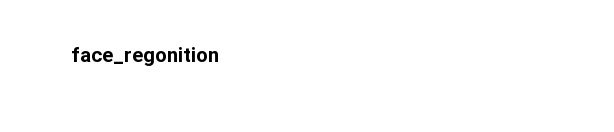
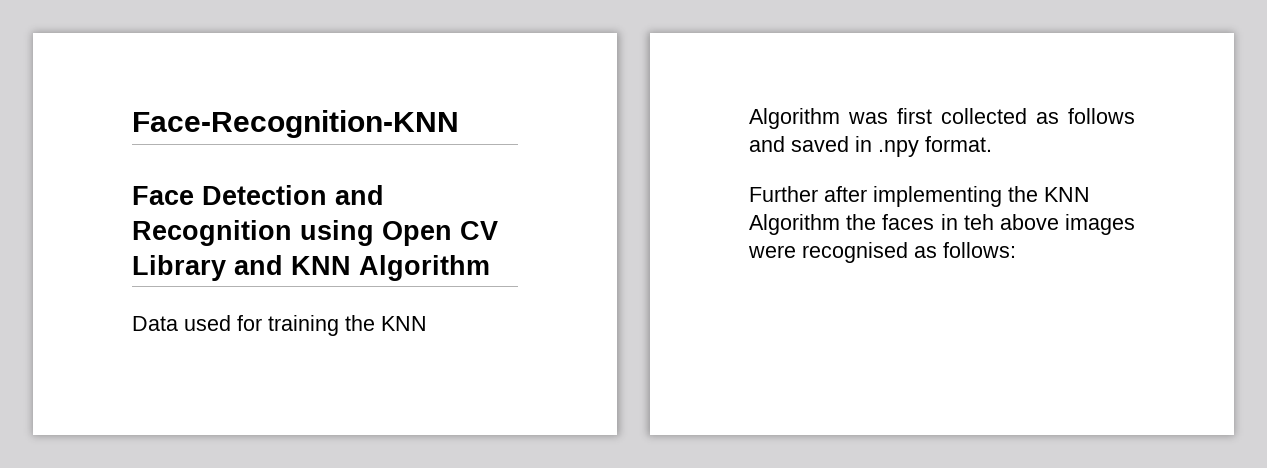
- face_regonition
+ Face-Recognition-KNN
+ Face Detection and Recognition using Open CV Library and KNN Algorithm
+ Data used for training the KNN Algorithm was first collected as follows and saved in .npy format.
+ Further after implementing the KNN Algorithm the faces in teh above images were recognised as follows:

